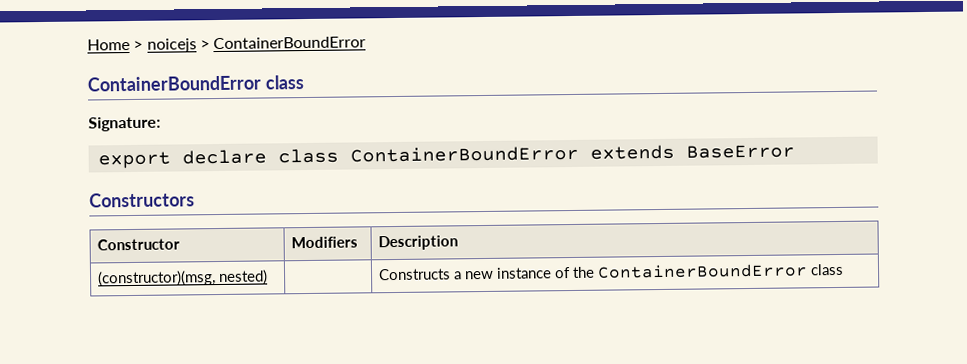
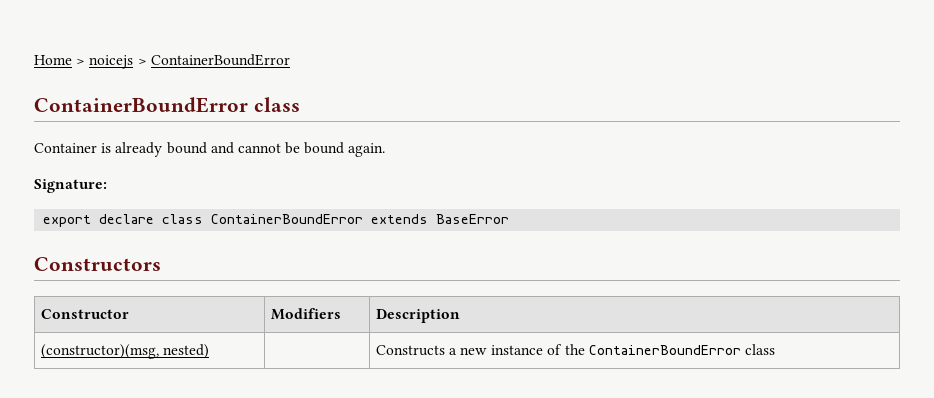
+ Container is already bound and cannot be bound again.

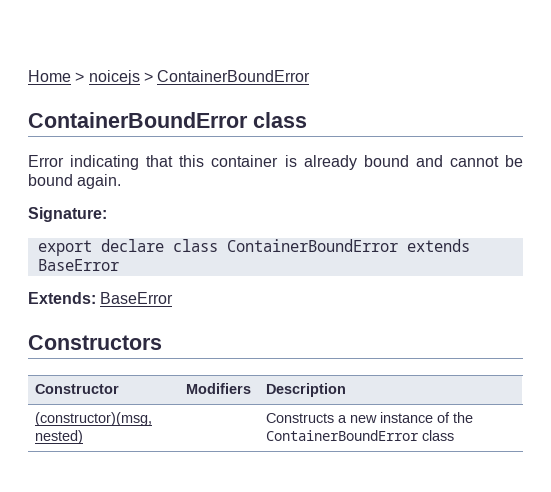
- Container is already bound and cannot be bound again.
+ Error indicating that this container is already bound and cannot be bound again.
+ Extends: BaseError

